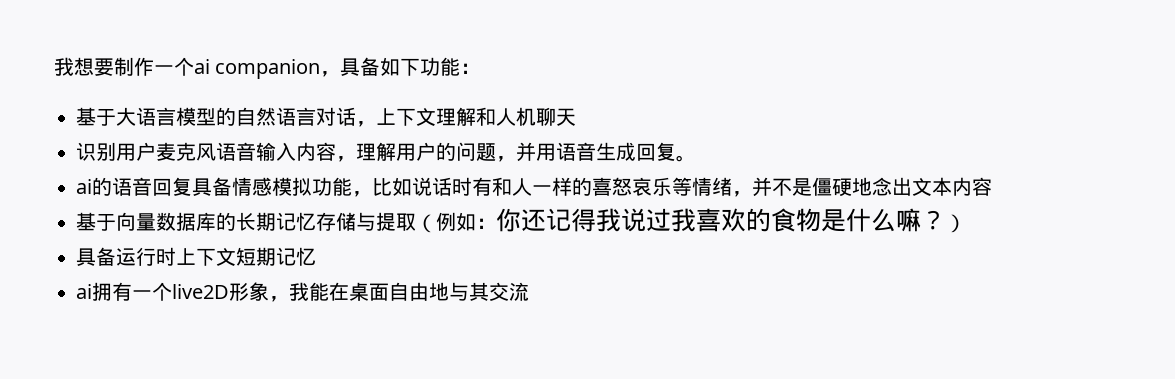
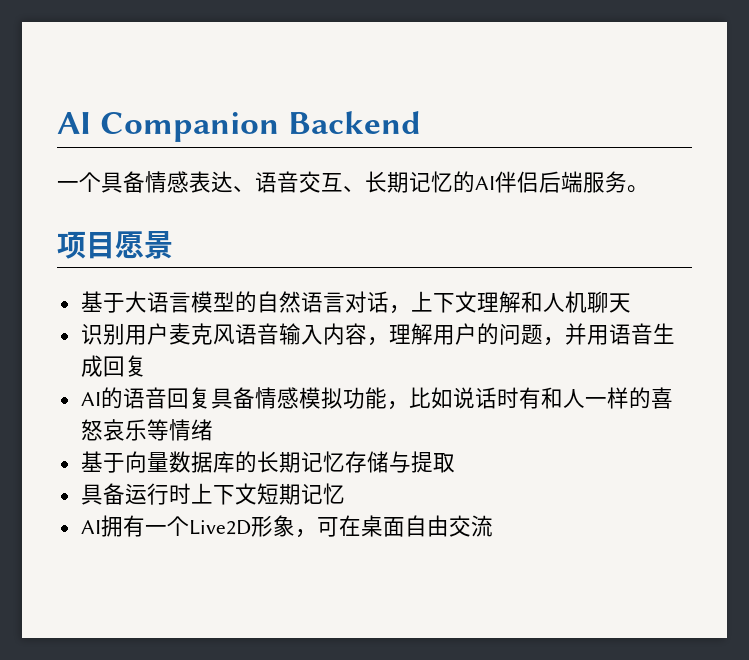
- 我想要制作一个ai companion，具备如下功能：
+ AI Companion Backend
+ 一个具备情感表达、语音交互、长期记忆的AI伴侣后端服务。
+ 项目愿景
- 识别用户麦克风语音输入内容，理解用户的问题，并用语音生成回复。
- ai的语音回复具备情感模拟功能，比如说话时有和人一样的喜怒哀乐等情绪，并不是僵硬地念出文本内容
+ 识别用户麦克风语音输入内容，理解用户的问题，并用语音生成回复
+ AI的语音回复具备情感模拟功能，比如说话时有和人一样的喜怒哀乐等情绪
- 基于向量数据库的长期记忆存储与提取（例如：你还记得我说过我喜欢的食物是什么嘛？）
+ 基于向量数据库的长期记忆存储与提取
- ai拥有一个live2D形象，我能在桌面自由地与其交流
+ AI拥有一个Live2D形象，可在桌面自由交流

